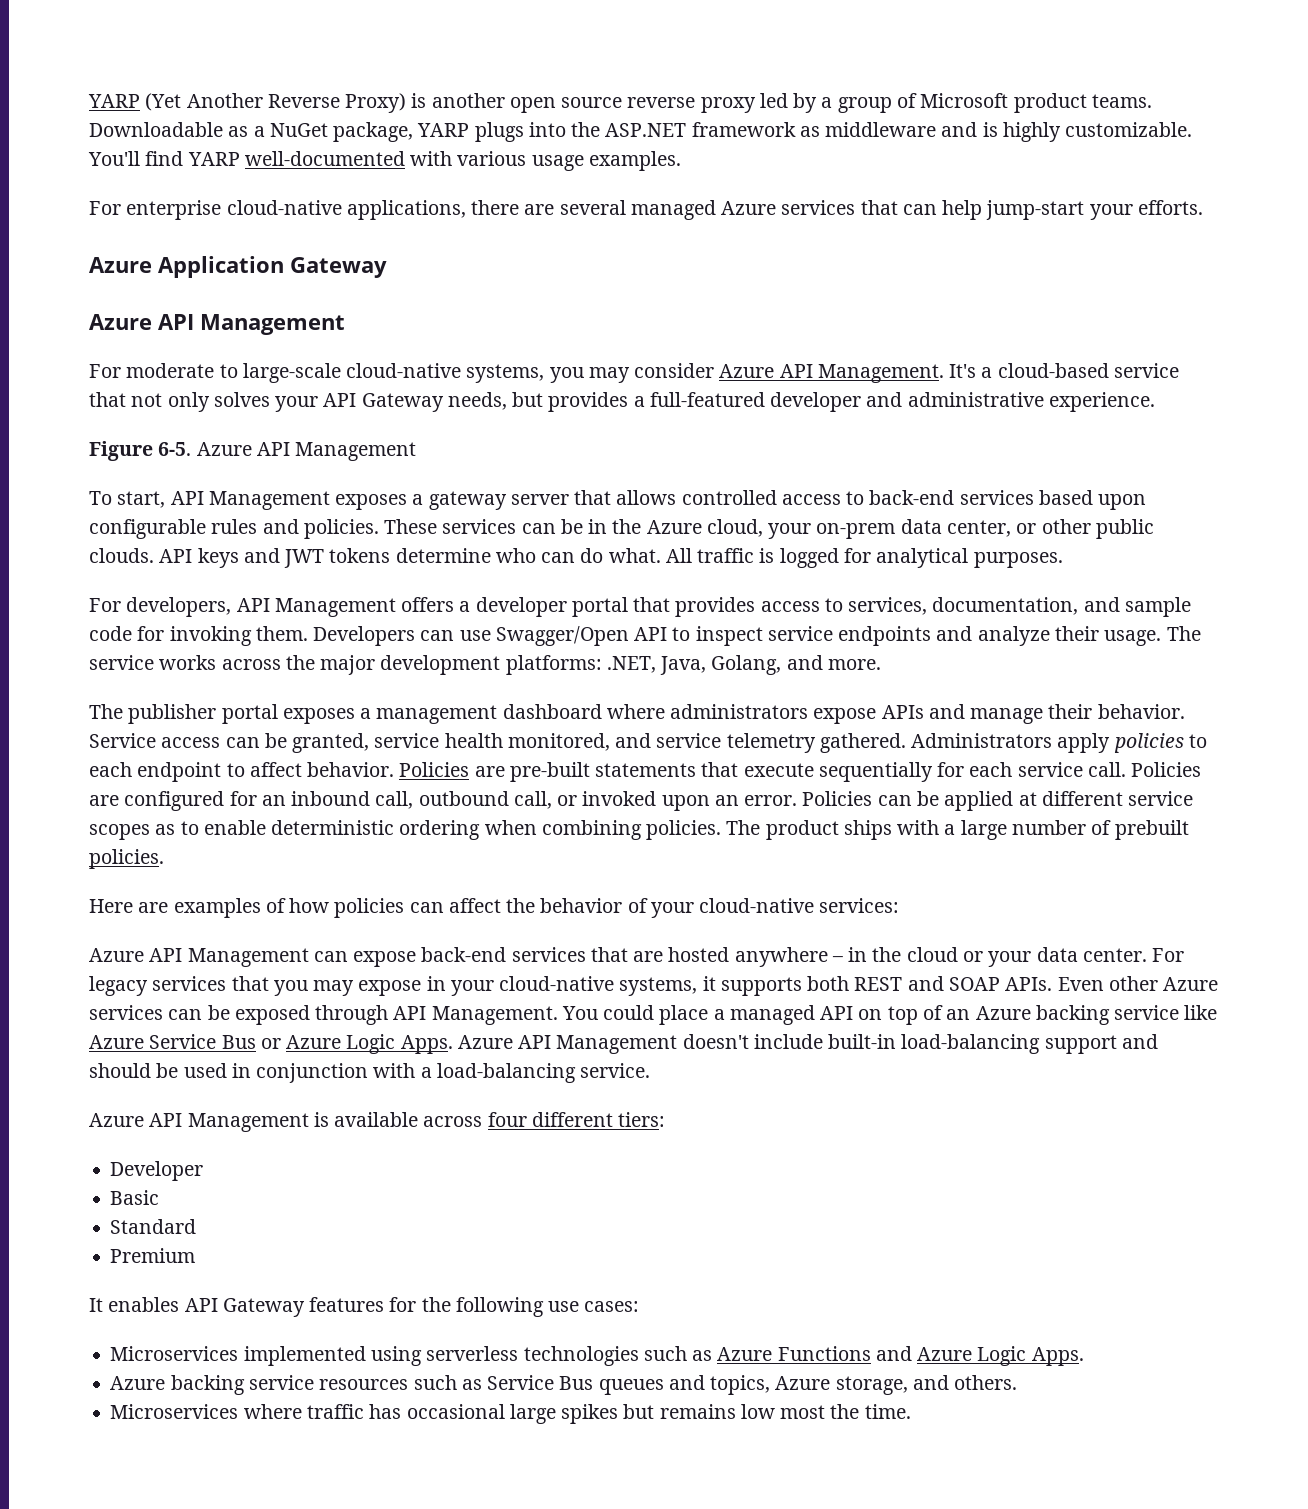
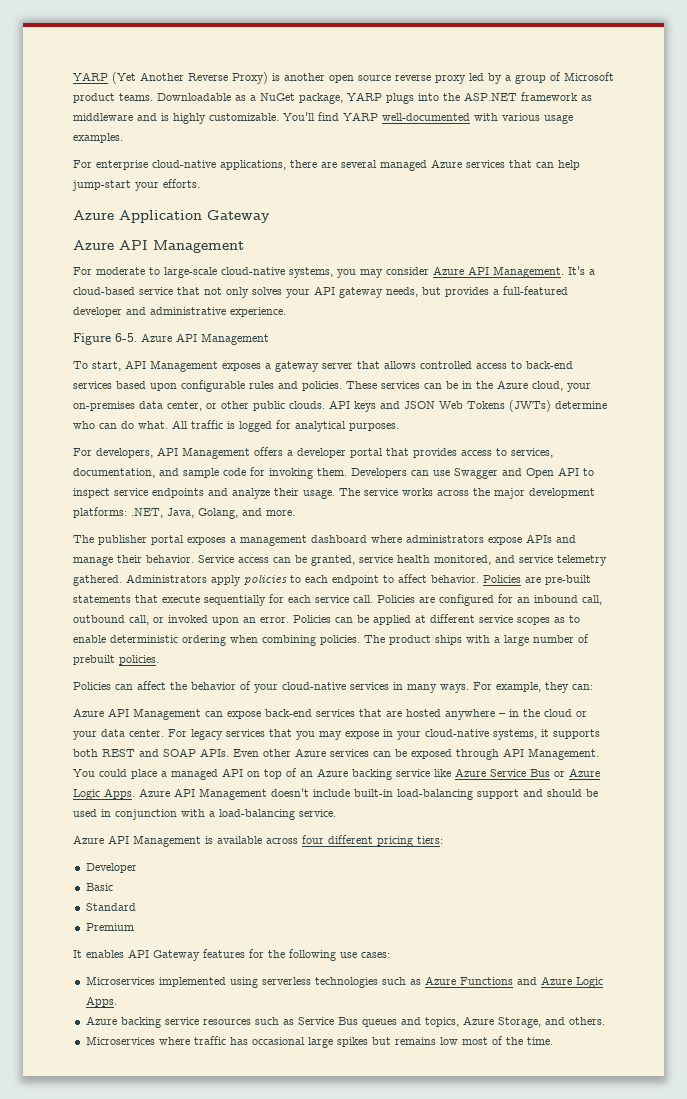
- It's a cloud-based service that not only solves your API Gateway needs, but provides a full-featured developer and administrative experience.
+ It's a cloud-based service that not only solves your API gateway needs, but provides a full-featured developer and administrative experience.
- These services can be in the Azure cloud, your on-prem data center, or other public clouds.
+ These services can be in the Azure cloud, your on-premises data center, or other public clouds.
- API keys and JWT tokens determine who can do what.
+ API keys and JSON Web Tokens (JWTs) determine who can do what.
- Developers can use Swagger/Open API to inspect service endpoints and analyze their usage.
+ Developers can use Swagger and Open API to inspect service endpoints and analyze their usage.
- Here are examples of how policies can affect the behavior of your cloud-native services:
+ Policies can affect the behavior of your cloud-native services in many ways. For example, they can:
- Azure API Management is available across four different tiers:
+ Azure API Management is available across four different pricing tiers:
- Azure backing service resources such as Service Bus queues and topics, Azure storage, and others.
+ Azure backing service resources such as Service Bus queues and topics, Azure Storage, and others.
- Microservices where traffic has occasional large spikes but remains low most the time.
+ Microservices where traffic has occasional large spikes but remains low most of the time.

